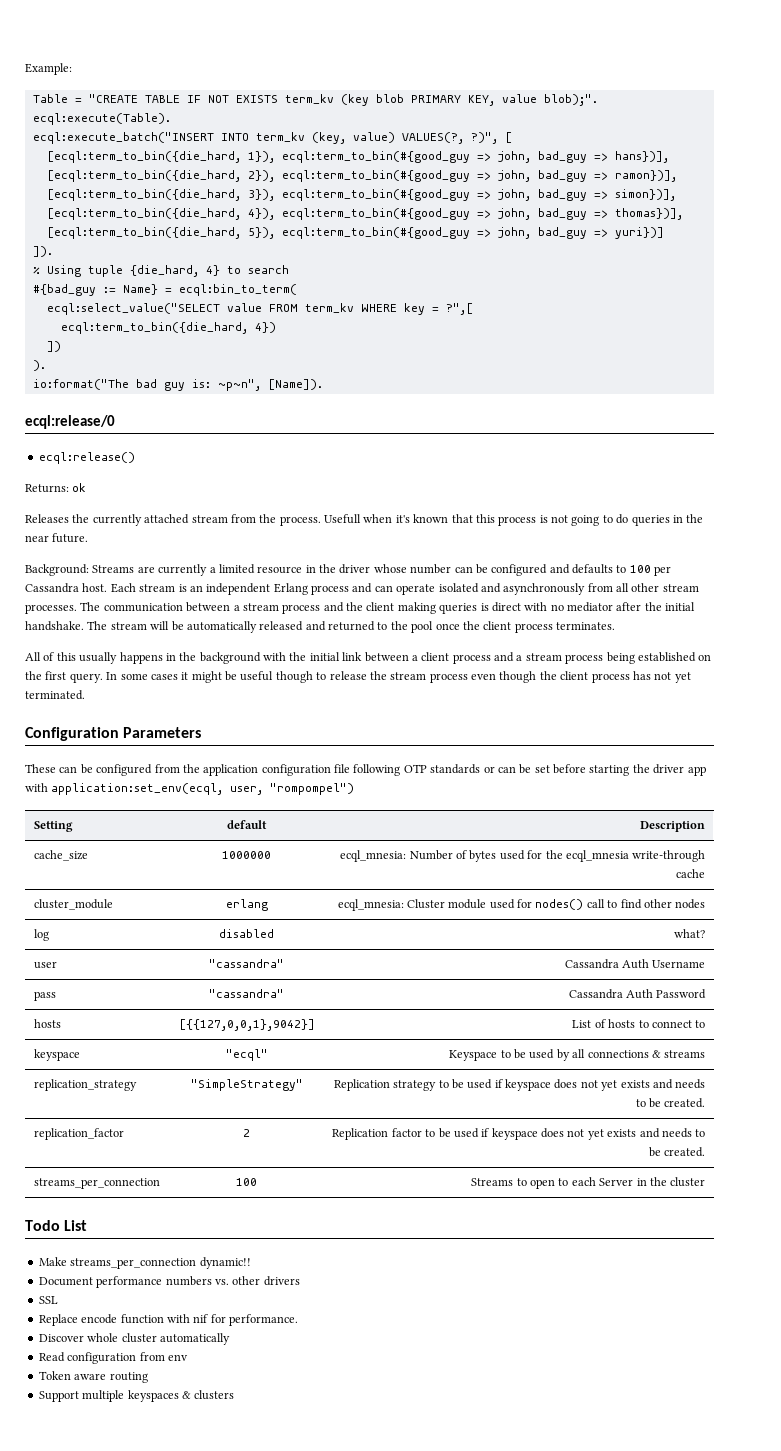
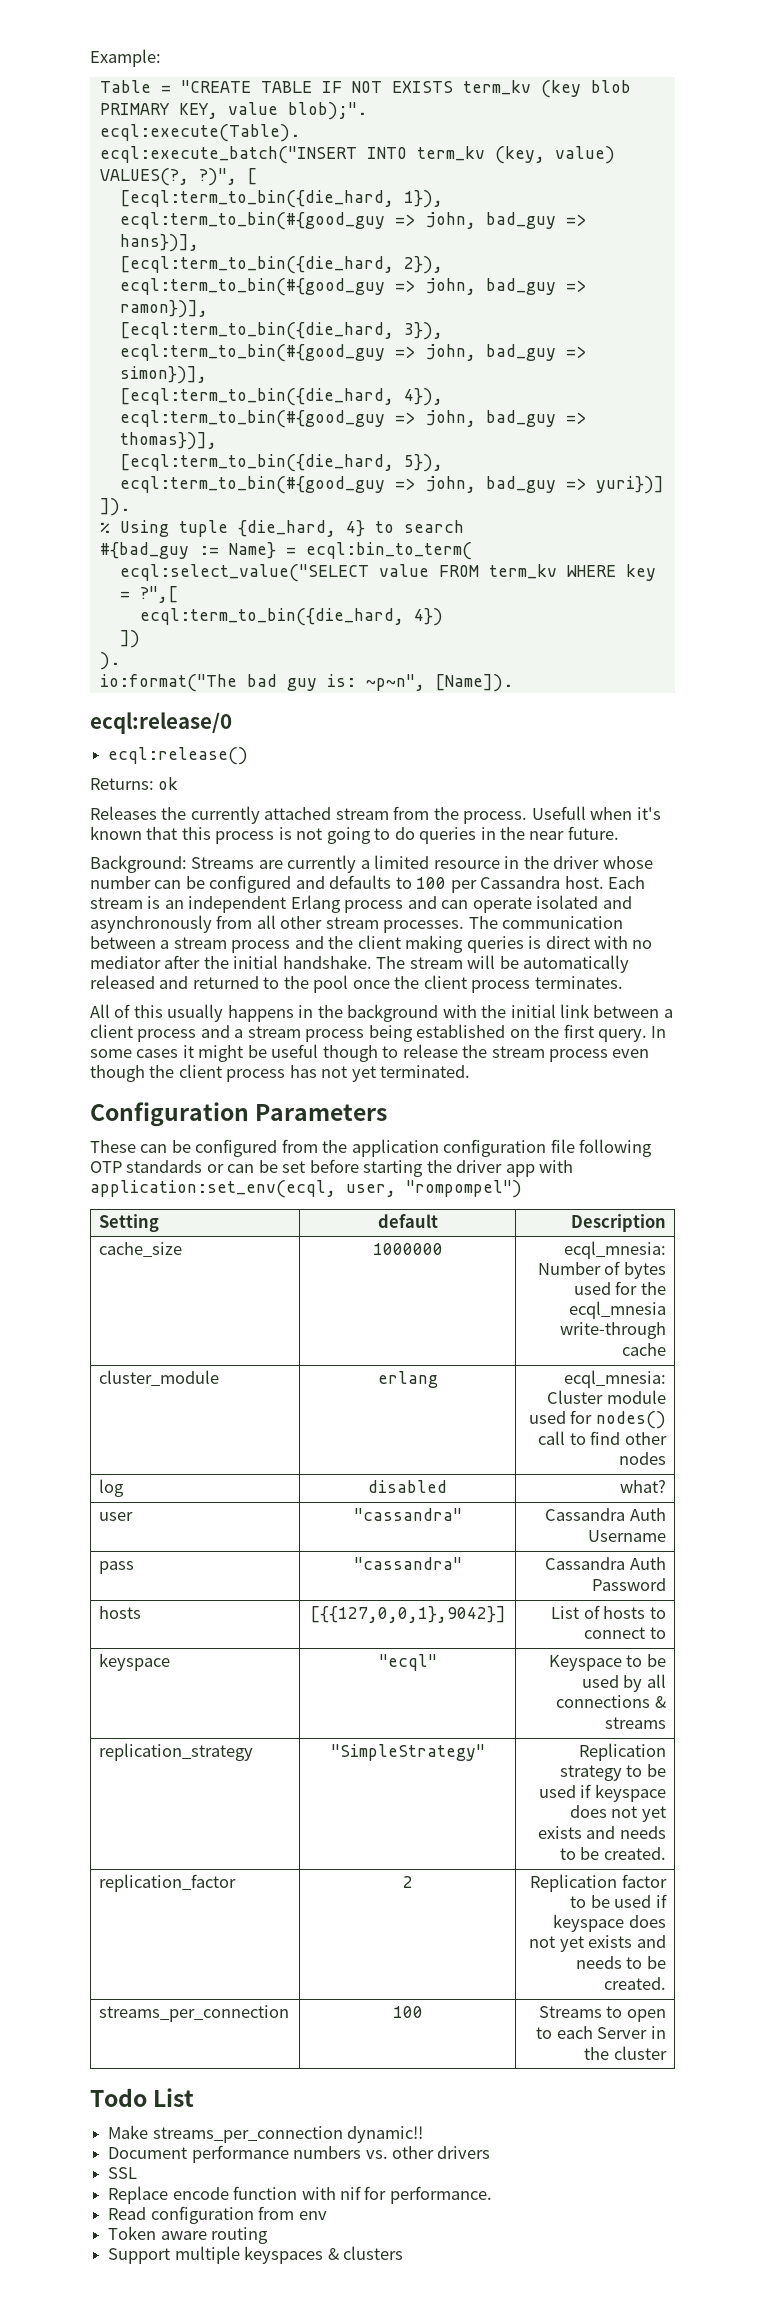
- Discover whole cluster automatically

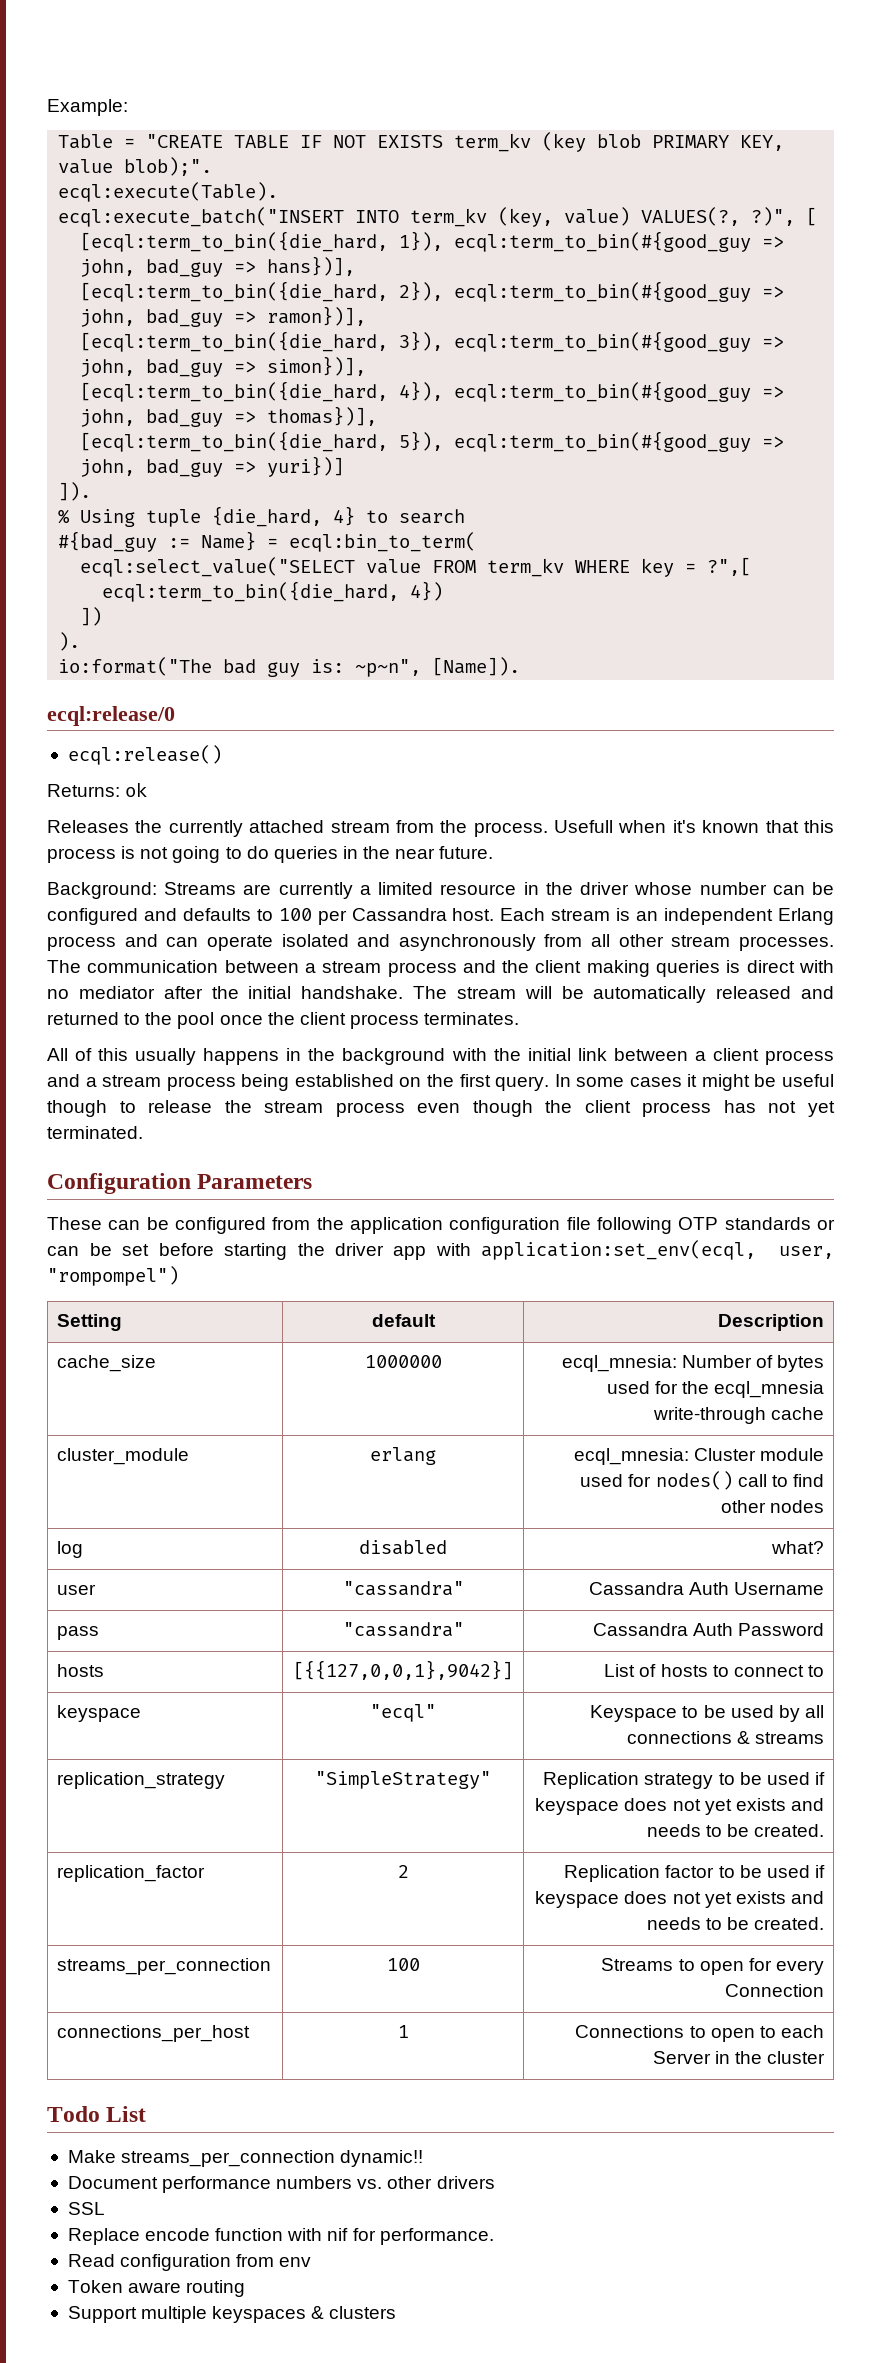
- streams_per_connection | 100 | Streams to open to each Server in the cluster
+ streams_per_connection | 100 | Streams to open for every Connection
+ connections_per_host | 1 | Connections to open to each Server in the cluster

